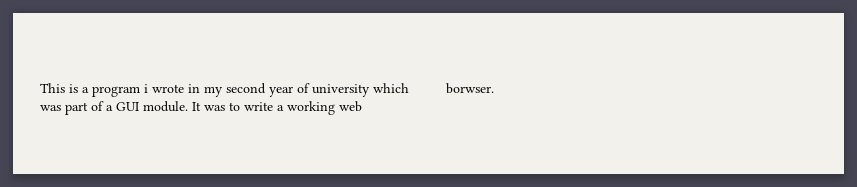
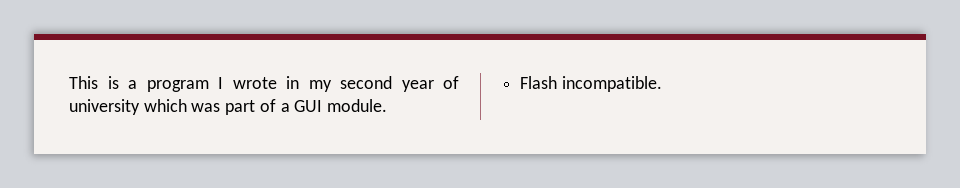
- This is a program i wrote in my second year of university which was part of a GUI module. It was to write a working web borwser.
+ This is a program I wrote in my second year of university which was part of a GUI module.
+ Flash incompatible.

